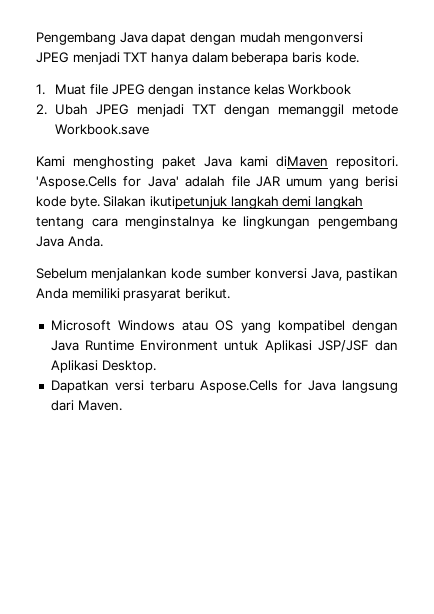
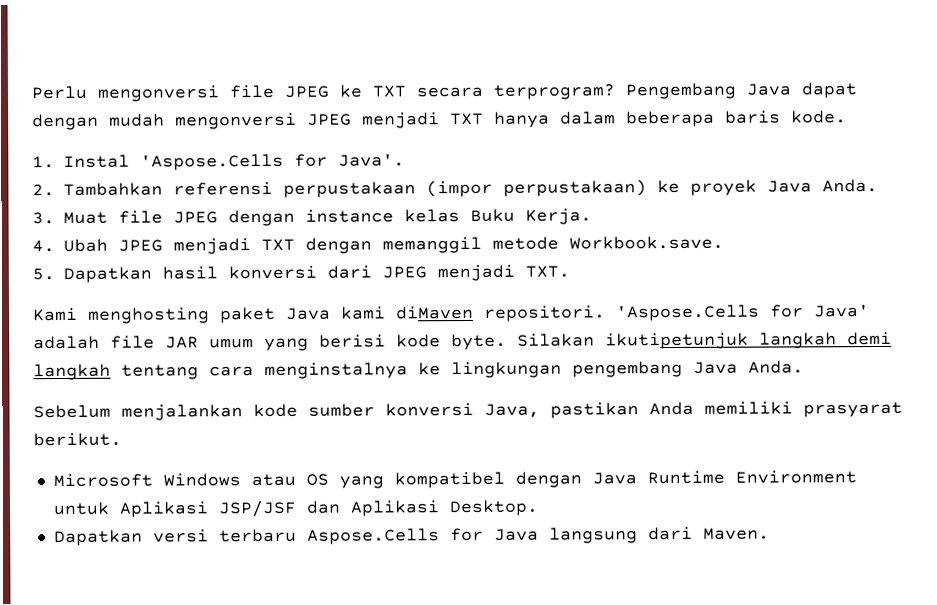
+ Perlu mengonversi file JPEG ke TXT secara terprogram?
- 1. Muat file JPEG dengan instance kelas Workbook
- 2. Ubah JPEG menjadi TXT dengan memanggil metode Workbook.save
+ 1. Instal 'Aspose.Cells for Java'.
+ 2. Tambahkan referensi perpustakaan (impor perpustakaan) ke proyek Java Anda.
+ 3. Muat file JPEG dengan instance kelas Buku Kerja.
+ 4. Ubah JPEG menjadi TXT dengan memanggil metode Workbook.save.
+ 5. Dapatkan hasil konversi dari JPEG menjadi TXT.

